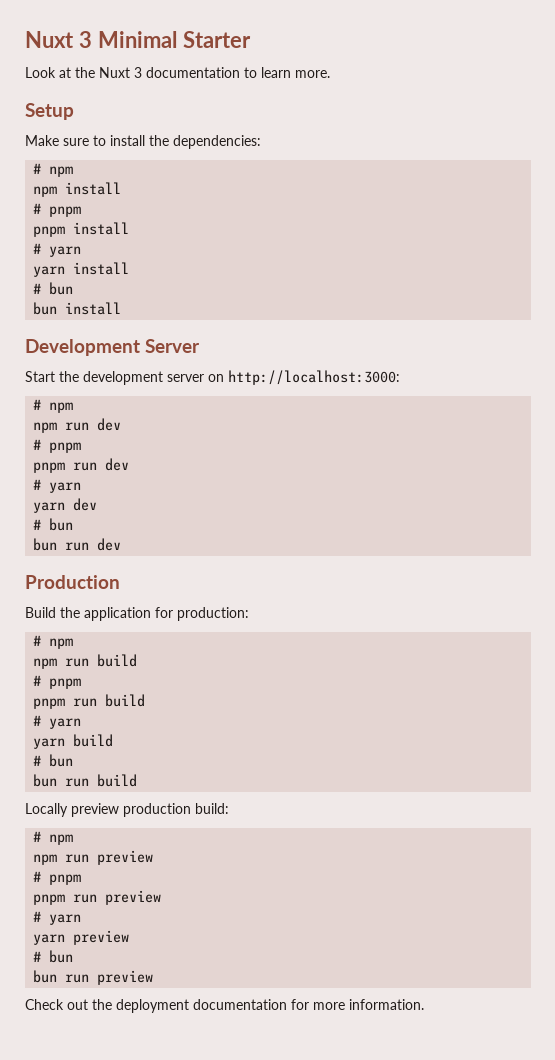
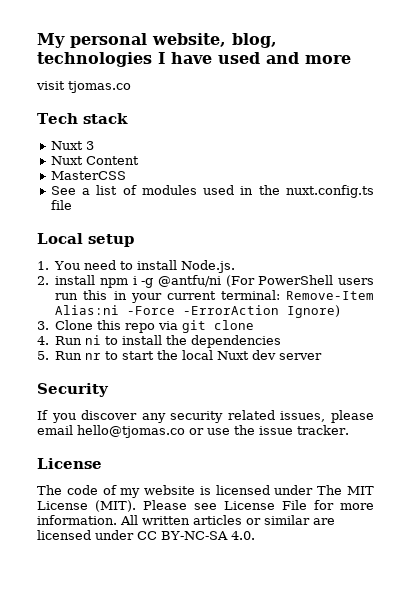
- Nuxt 3 Minimal Starter
- Look at the Nuxt 3 documentation to learn more.
- Setup
- Make sure to install the dependencies:
- # npm
- npm install
- # pnpm
- pnpm install
- # yarn
- yarn install
- # bun
- bun install
- Development Server
- Start the development server on http://localhost:3000:
- # npm
- npm run dev
- # pnpm
- pnpm run dev
- # yarn
- yarn dev
- # bun
- bun run dev
- Production
- Build the application for production:
- # npm
- npm run build
- # pnpm
- pnpm run build
- # yarn
- yarn build
- # bun
- bun run build
- Locally preview production build:
- # npm
- npm run preview
- # pnpm
- pnpm run preview
- # yarn
- yarn preview
- # bun
- bun run preview
- Check out the deployment documentation for more information.
+ My personal website, blog, technologies I have used and more
+ visit tjomas.co
+ Tech stack
+ Nuxt 3
+ Nuxt Content
+ MasterCSS
+ See a list of modules used in the nuxt.config.ts file
+ Local setup
+ 1. You need to install Node.js.
+ 2. install npm i -g @antfu/ni (For PowerShell users run this in your current terminal: Remove-Item Alias:ni -Force -ErrorAction Ignore)
+ 3. Clone this repo via git clone
+ 4. Run ni to install the dependencies
+ 5. Run nr to start the local Nuxt dev server
+ Security
+ If you discover any security related issues, please email hello@tjomas.co or use the issue tracker.
+ License
+ The code of my website is licensed under The MIT License (MIT). Please see License File for more information. All written articles or similar are licensed under CC BY-NC-SA 4.0.

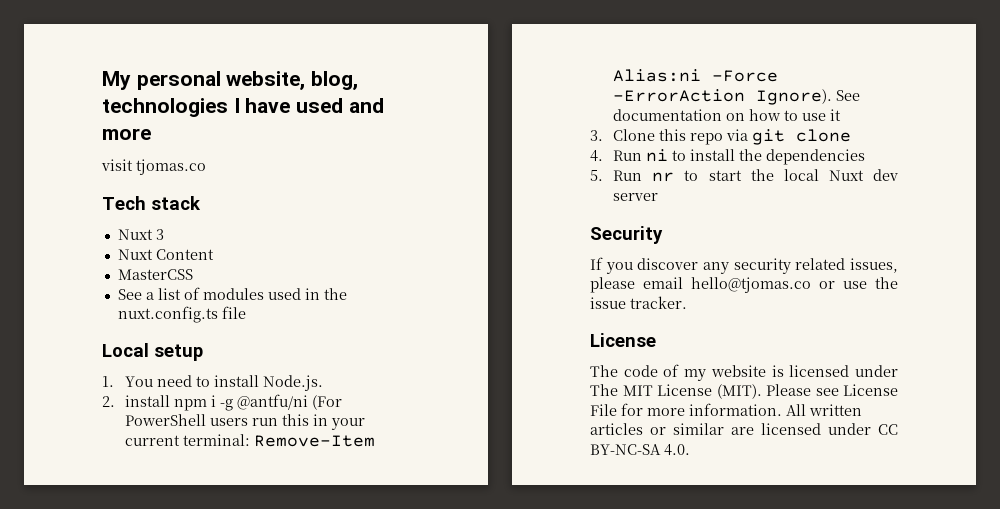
- 2. install npm i -g @antfu/ni (For PowerShell users run this in your current terminal: Remove-Item Alias:ni -Force -ErrorAction Ignore)
+ 2. install npm i -g @antfu/ni (For PowerShell users run this in your current terminal: Remove-Item Alias:ni -Force -ErrorAction Ignore). See documentation on how to use it

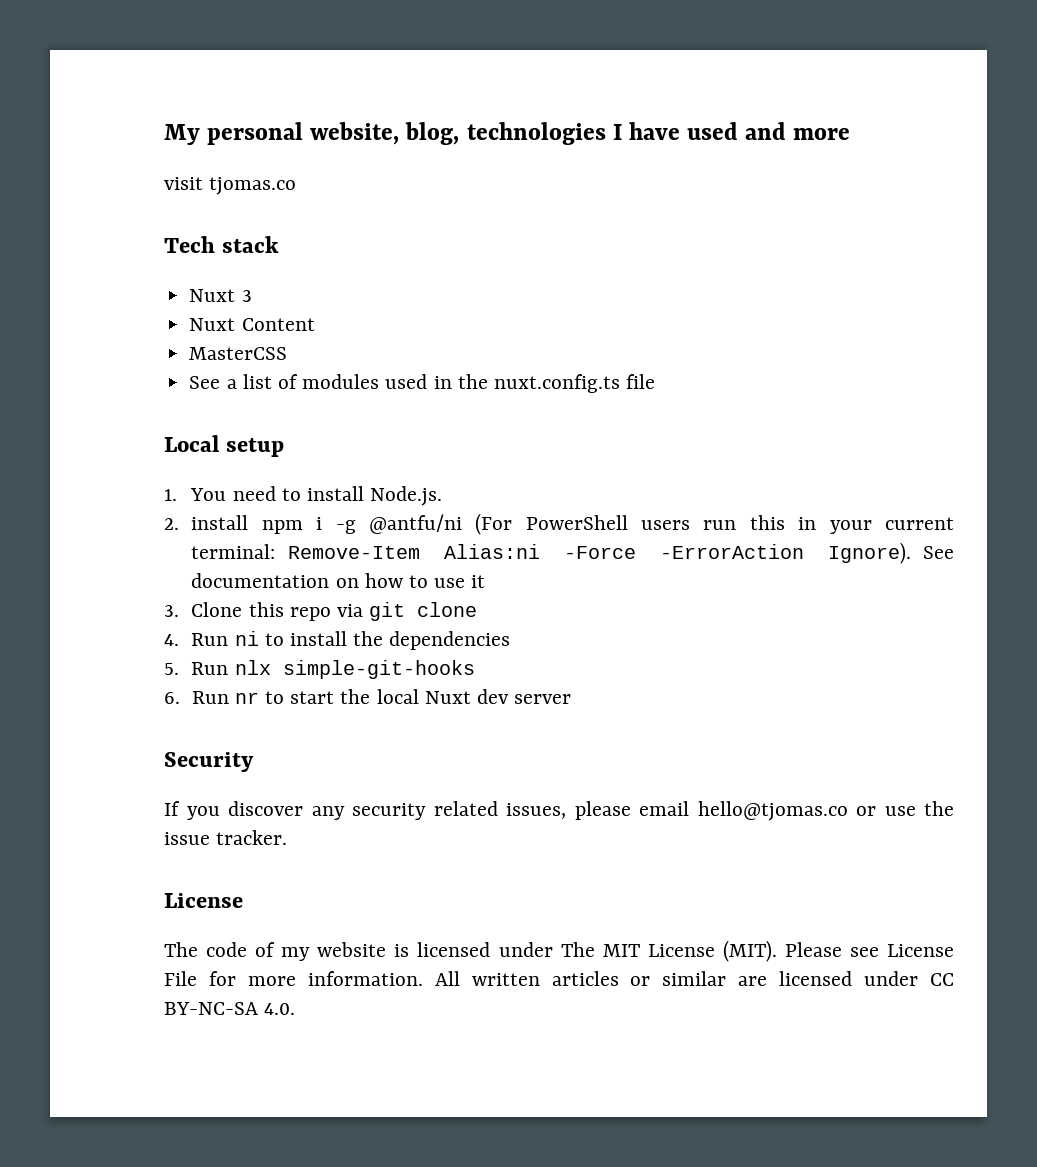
- 5. Run nr to start the local Nuxt dev server
+ 5. Run nlx simple-git-hooks
+ 6. Run nr to start the local Nuxt dev server

